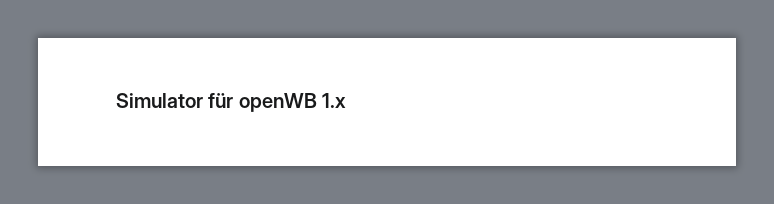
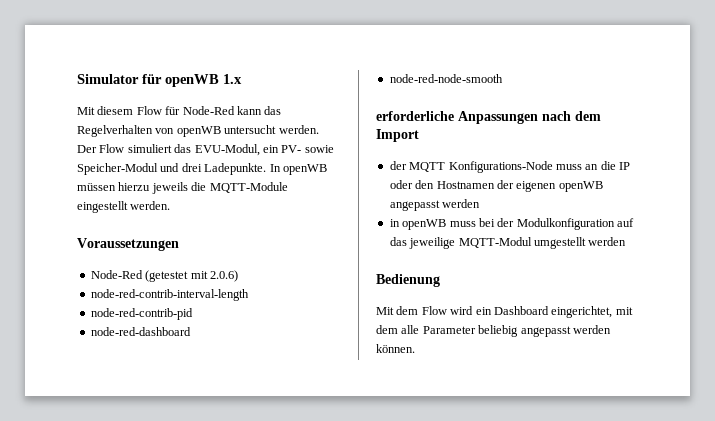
+ Mit diesem Flow für Node-Red kann das Regelverhalten von openWB untersucht werden. Der Flow simuliert das EVU-Modul, ein PV- sowie Speicher-Modul und drei Ladepunkte. In openWB müssen hierzu jeweils die MQTT-Module eingestellt werden.
+ Voraussetzungen
+ Node-Red (getestet mit 2.0.6)
+ node-red-contrib-interval-length
+ node-red-contrib-pid
+ node-red-dashboard
+ node-red-node-smooth
+ erforderliche Anpassungen nach dem Import
+ der MQTT Konfigurations-Node muss an die IP oder den Hostnamen der eigenen openWB angepasst werden
+ in openWB muss bei der Modulkonfiguration auf das jeweilige MQTT-Modul umgestellt werden
+ Bedienung
+ Mit dem Flow wird ein Dashboard eingerichtet, mit dem alle Parameter beliebig angepasst werden können.

